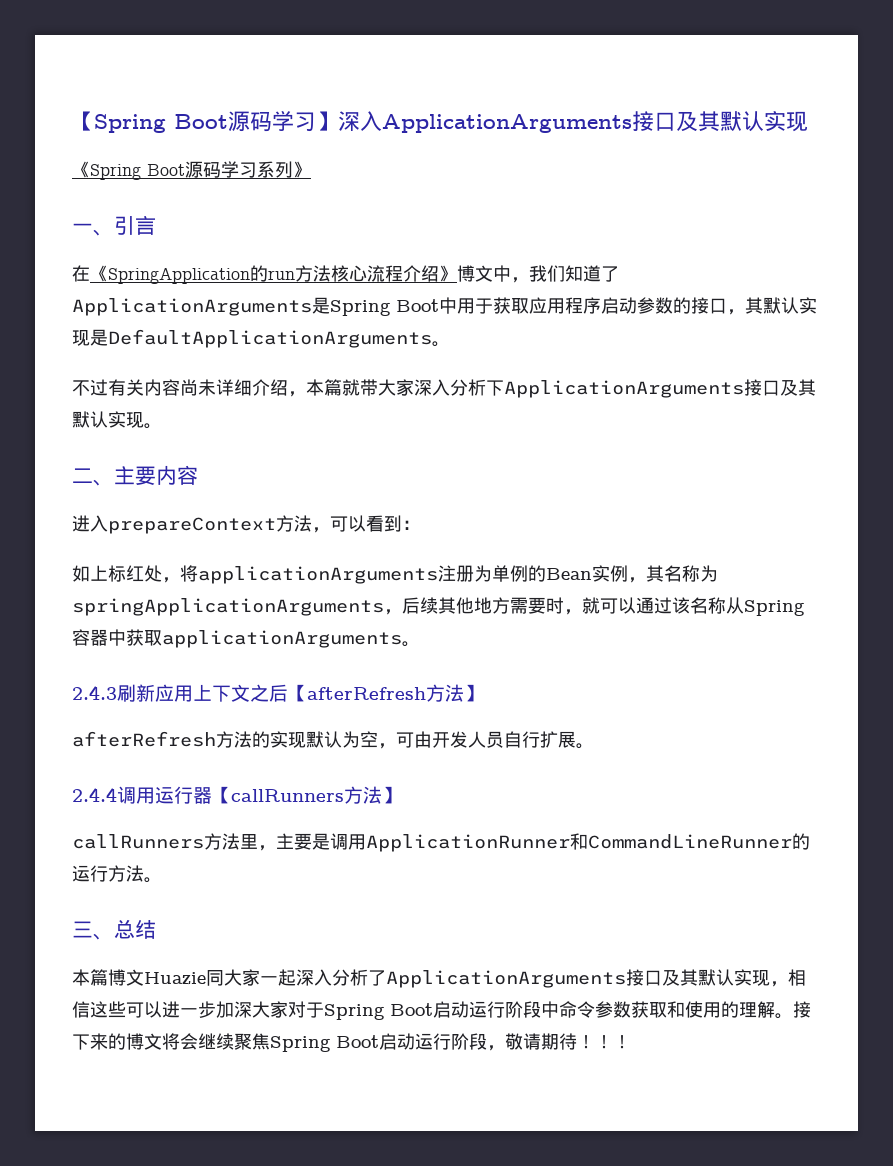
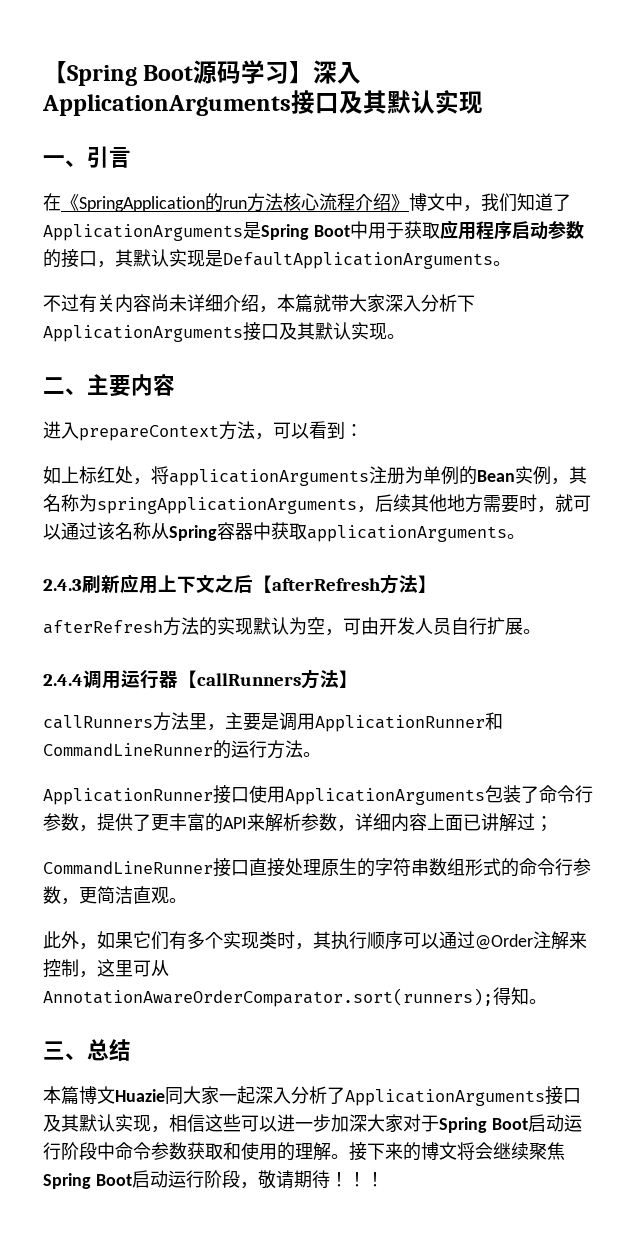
- 《Spring Boot源码学习系列》
+ ApplicationRunner接口使用ApplicationArguments包装了命令行参数，提供了更丰富的API来解析参数，详细内容上面已讲解过；
+ CommandLineRunner接口直接处理原生的字符串数组形式的命令行参数，更简洁直观。
+ 此外，如果它们有多个实现类时，其执行顺序可以通过@Order注解来控制，这里可从AnnotationAwareOrderComparator.sort(runners);得知。

